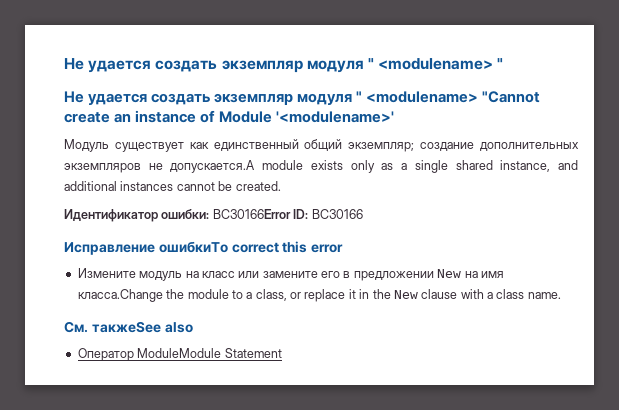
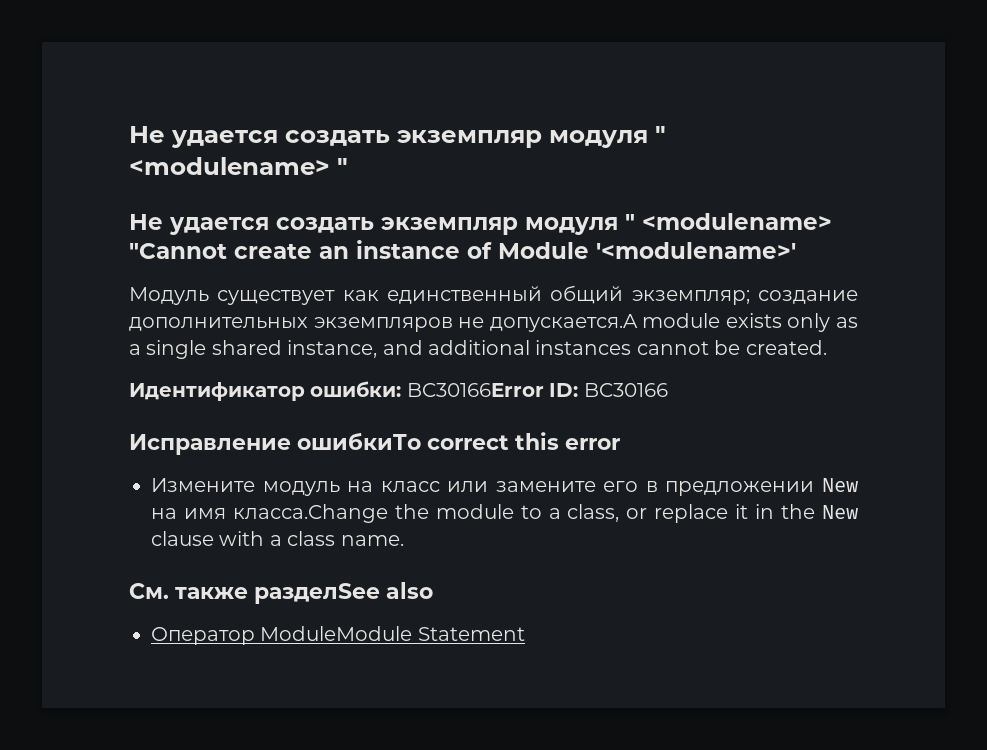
- См. такжеSee also
+ См. также разделSee also

